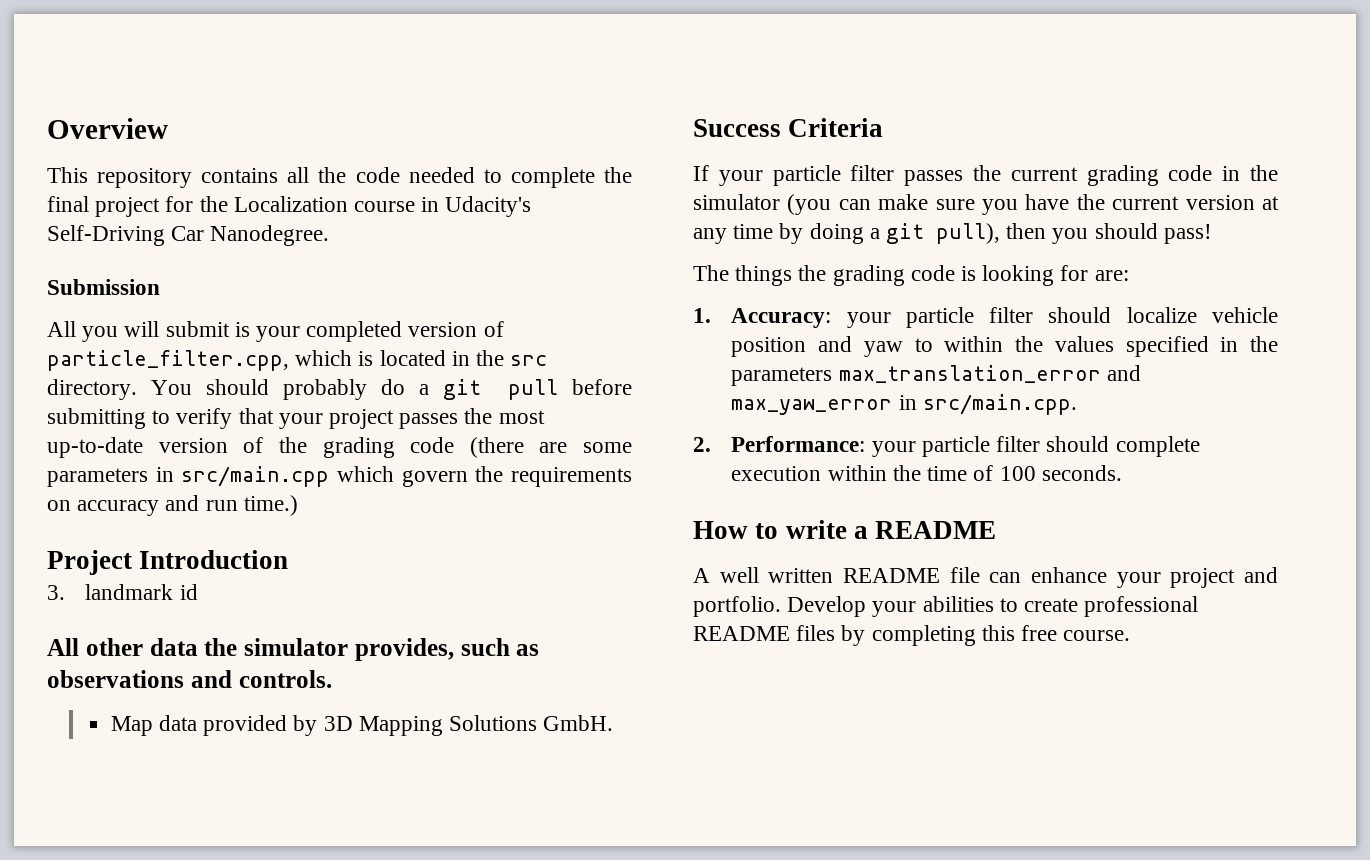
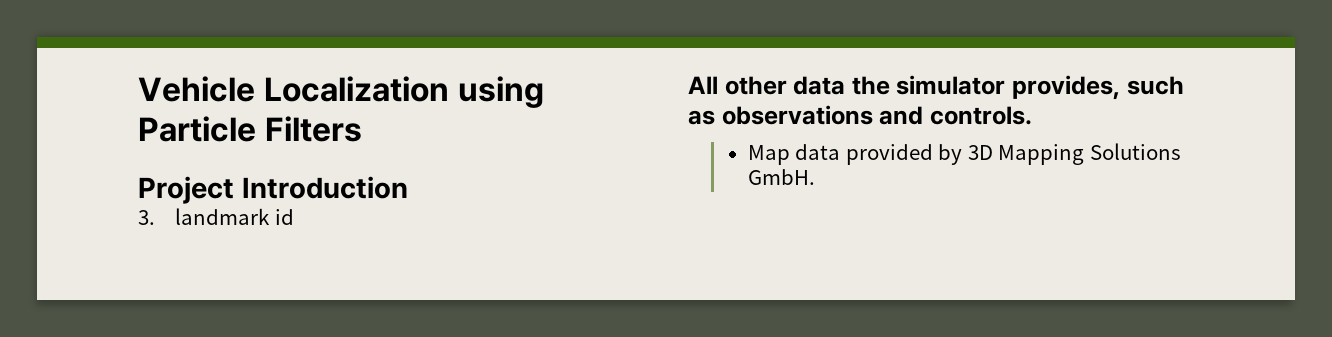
- Overview
- This repository contains all the code needed to complete the final project for the Localization course in Udacity's Self-Driving Car Nanodegree.
- Submission
- All you will submit is your completed version of particle_filter.cpp, which is located in the src directory. You should probably do a git pull before submitting to verify that your project passes the most up-to-date version of the grading code (there are some parameters in src/main.cpp which govern the requirements on accuracy and run time.)
+ Vehicle Localization using Particle Filters
- Success Criteria
- If your particle filter passes the current grading code in the simulator (you can make sure you have the current version at any time by doing a git pull), then you should pass!
- The things the grading code is looking for are:
- 1. Accuracy: your particle filter should localize vehicle position and yaw to within the values specified in the parameters max_translation_error and max_yaw_error in src/main.cpp.
- 2. Performance: your particle filter should complete execution within the time of 100 seconds.
- How to write a README
- A well written README file can enhance your project and portfolio. Develop your abilities to create professional README files by completing this free course.

